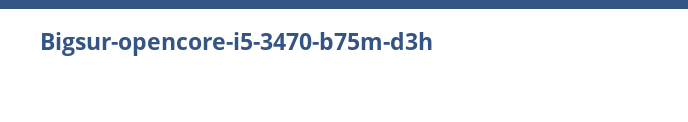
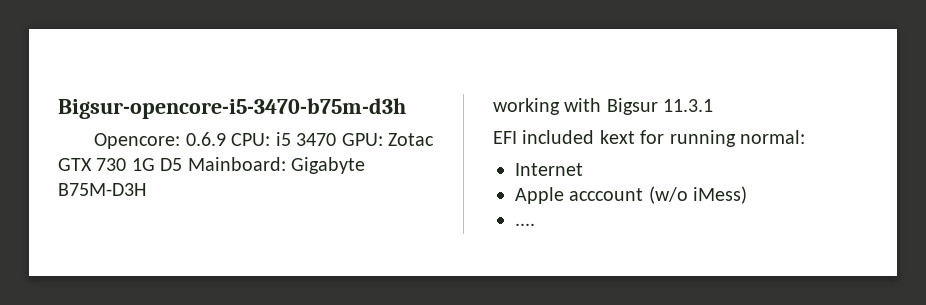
+ Opencore: 0.6.9 CPU: i5 3470 GPU: Zotac GTX 730 1G D5 Mainboard: Gigabyte B75M-D3H
+ working with Bigsur 11.3.1
+ EFI included kext for running normal:
+ Internet
+ Apple acccount (w/o iMess)
+ ....

